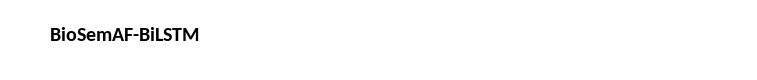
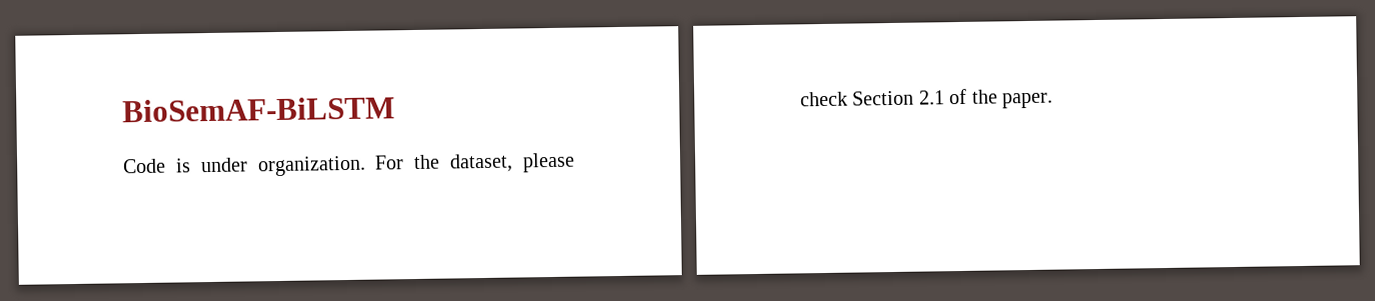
+ Code is under organization. For the dataset, please check Section 2.1 of the paper.

